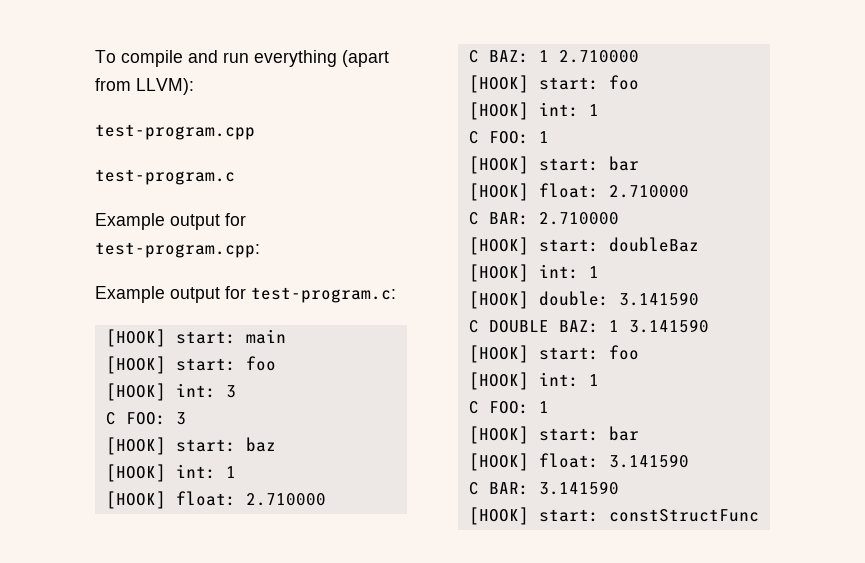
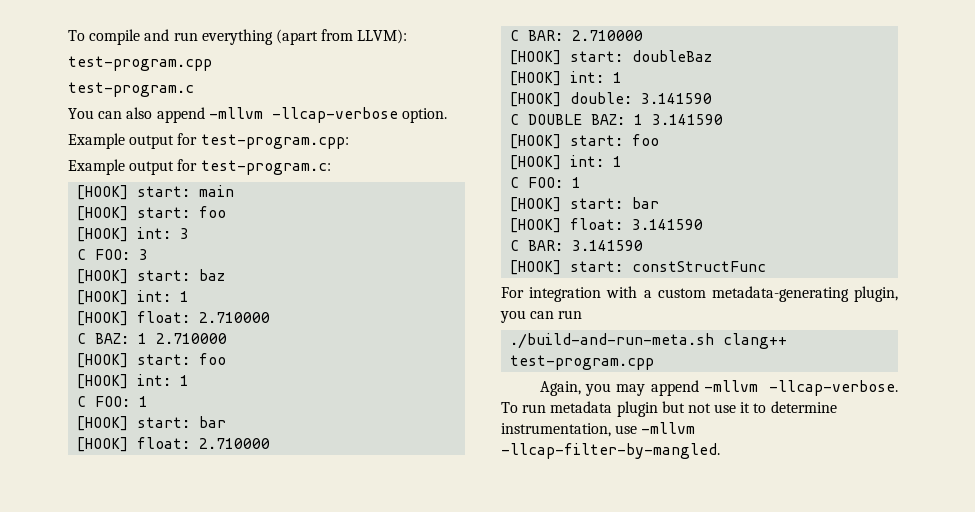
+ You can also append -mllvm -llcap-verbose option.
+ For integration with a custom metadata-generating plugin, you can run
+ ./build-and-run-meta.sh clang++ test-program.cpp
+ Again, you may append -mllvm -llcap-verbose. To run metadata plugin but not use it to determine instrumentation, use -mllvm -llcap-filter-by-mangled.

